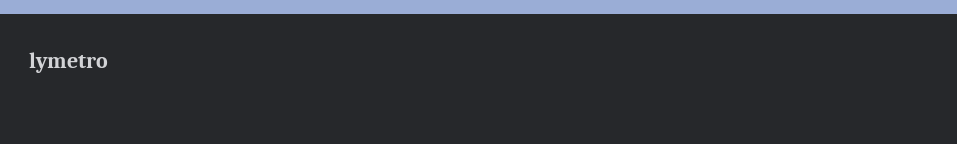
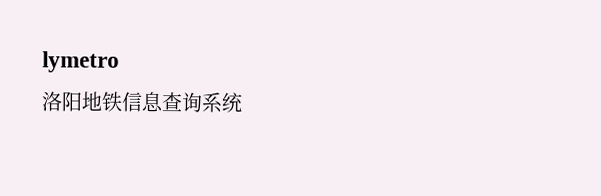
+ 洛阳地铁信息查询系统

